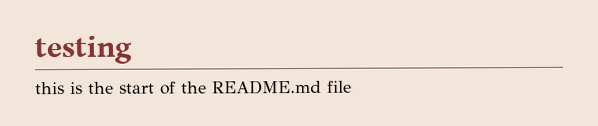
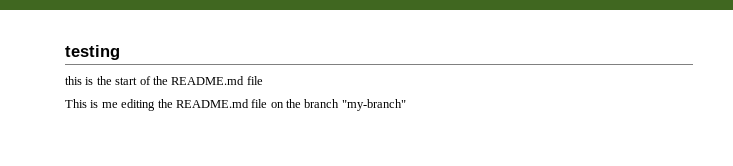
+ This is me editing the README.md file on the branch "my-branch"

